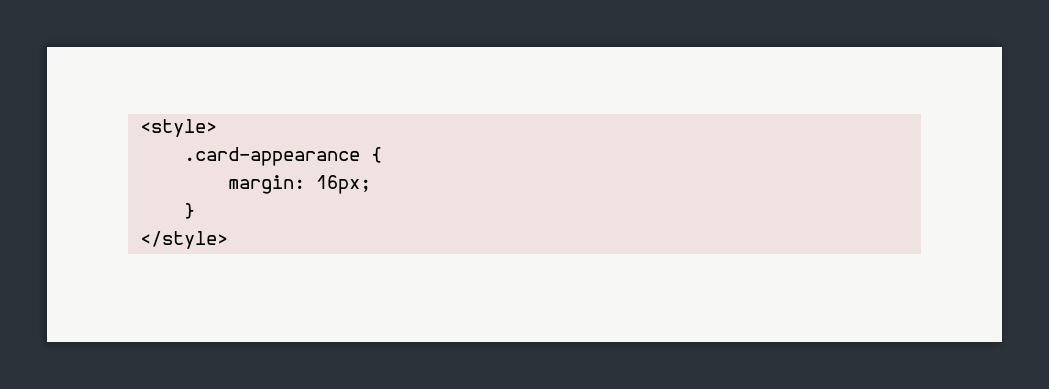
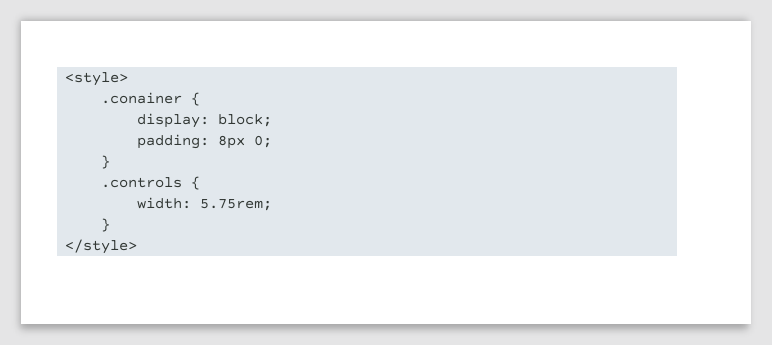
- .card-appearance {
- margin: 16px;
+ .conainer {
+ display: block;
+ padding: 8px 0;
+ }
+ .controls {
+ width: 5.75rem;

